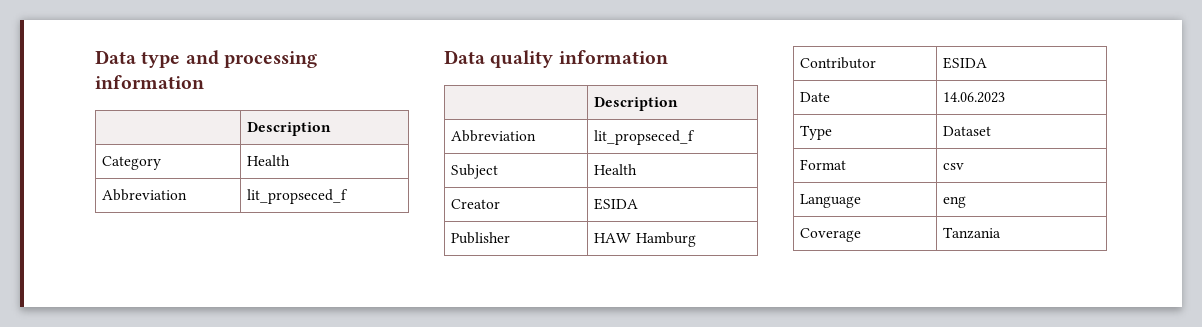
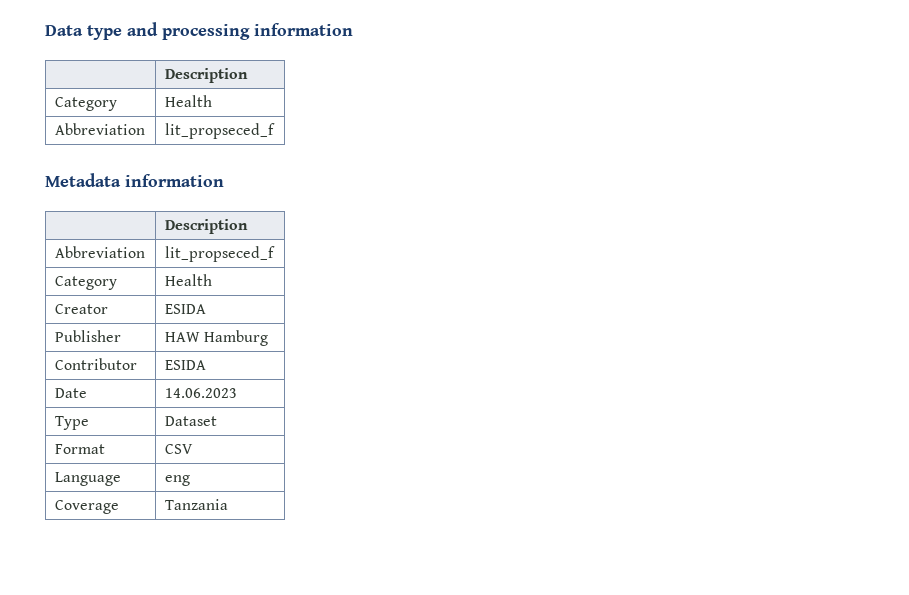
- Data quality information
+ Metadata information
  | Description
  Abbreviation | lit_propseced_f
- Subject | Health
+ Category | Health
- Format | csv
+ Format | CSV

